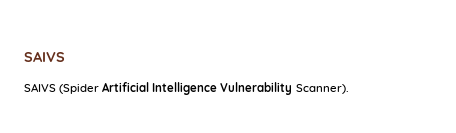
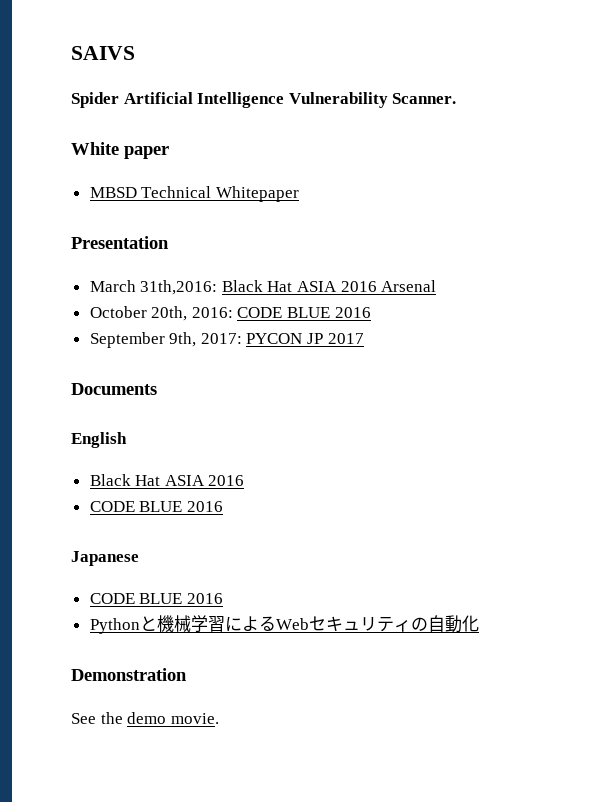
- SAIVS (Spider Artificial Intelligence Vulnerability Scanner).
+ Spider Artificial Intelligence Vulnerability Scanner.
+ White paper
+ MBSD Technical Whitepaper
+ Presentation
+ March 31th,2016: Black Hat ASIA 2016 Arsenal
+ October 20th, 2016: CODE BLUE 2016
+ September 9th, 2017: PYCON JP 2017
+ Documents
+ English
+ Black Hat ASIA 2016
+ CODE BLUE 2016
+ Japanese
+ CODE BLUE 2016
+ Pythonと機械学習によるWebセキュリティの自動化
+ Demonstration
+ See the demo movie.

